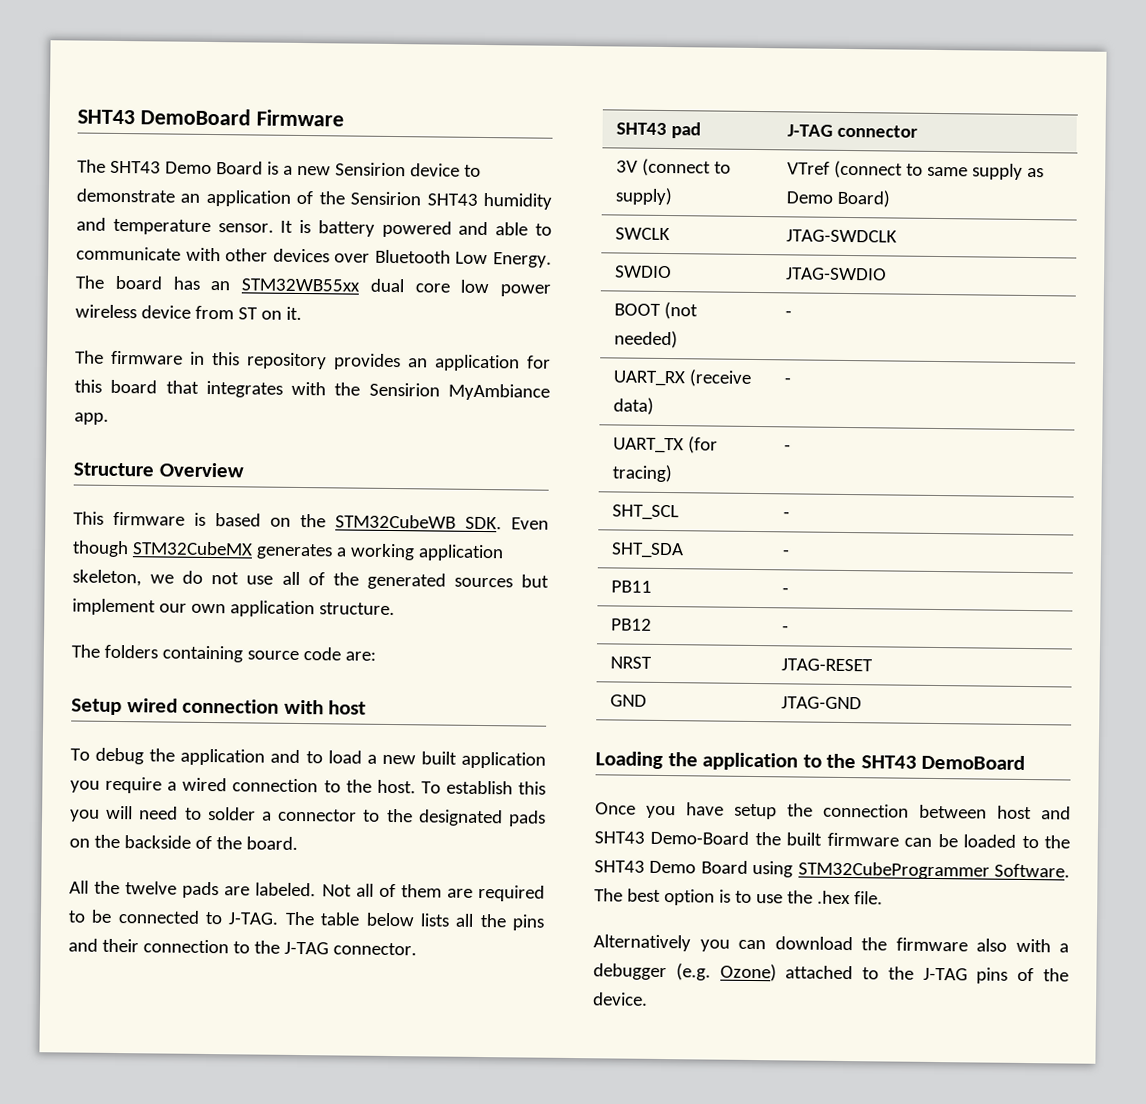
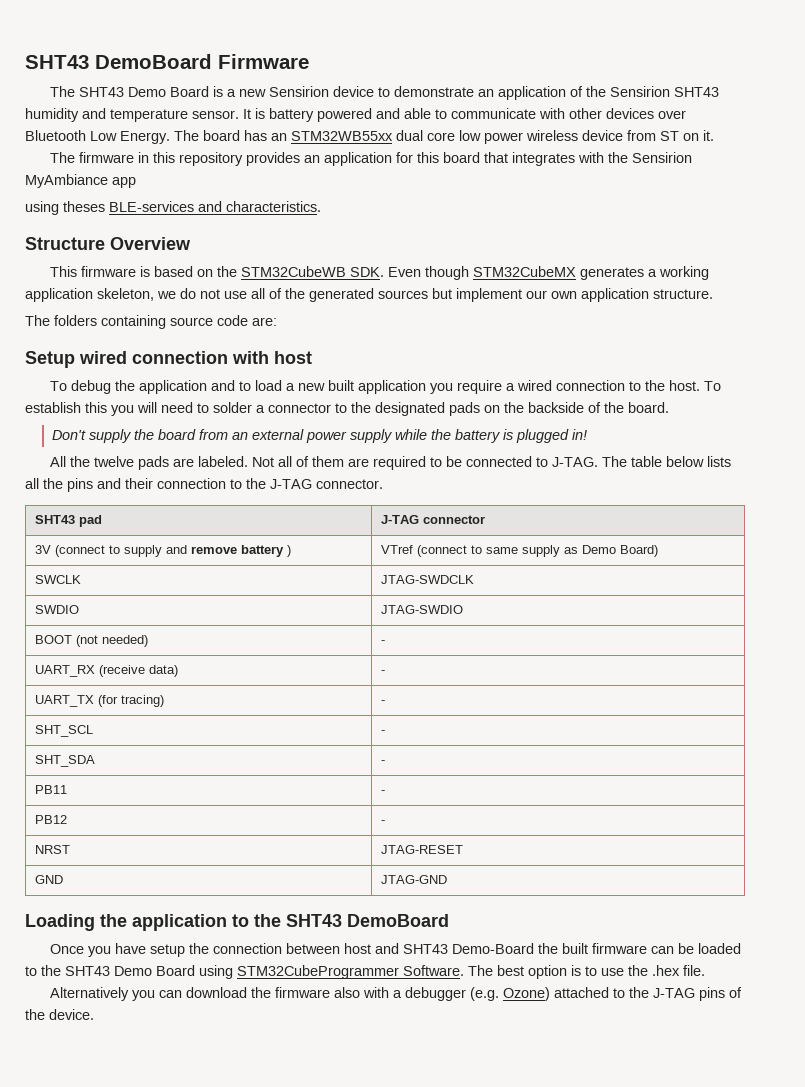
- The firmware in this repository provides an application for this board that integrates with the Sensirion MyAmbiance app.
+ The firmware in this repository provides an application for this board that integrates with the Sensirion MyAmbiance app
+ using theses BLE-services and characteristics.
+ Don't supply the board from an external power supply while the battery is plugged in!
- 3V (connect to supply) | VTref (connect to same supply as Demo Board)
+ 3V (connect to supply and remove battery ) | VTref (connect to same supply as Demo Board)

